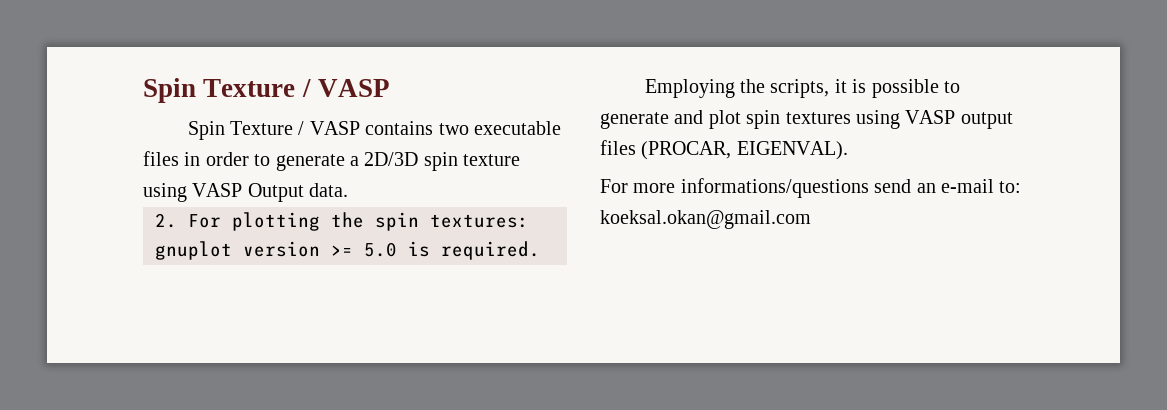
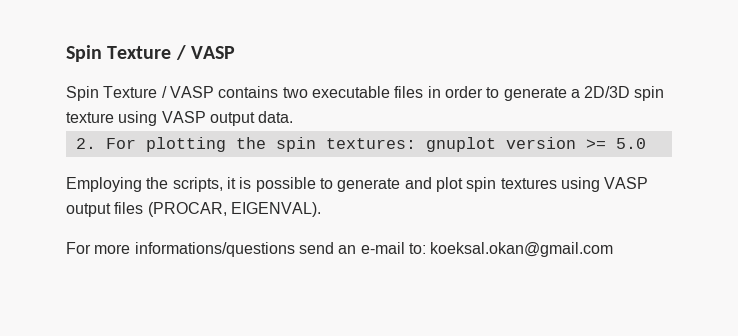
- Spin Texture / VASP contains two executable files in order to generate a 2D/3D spin texture using VASP Output data.
+ Spin Texture / VASP contains two executable files in order to generate a 2D/3D spin texture using VASP output data.
- 2. For plotting the spin textures: gnuplot version >= 5.0 is required.
+ 2. For plotting the spin textures: gnuplot version >= 5.0

